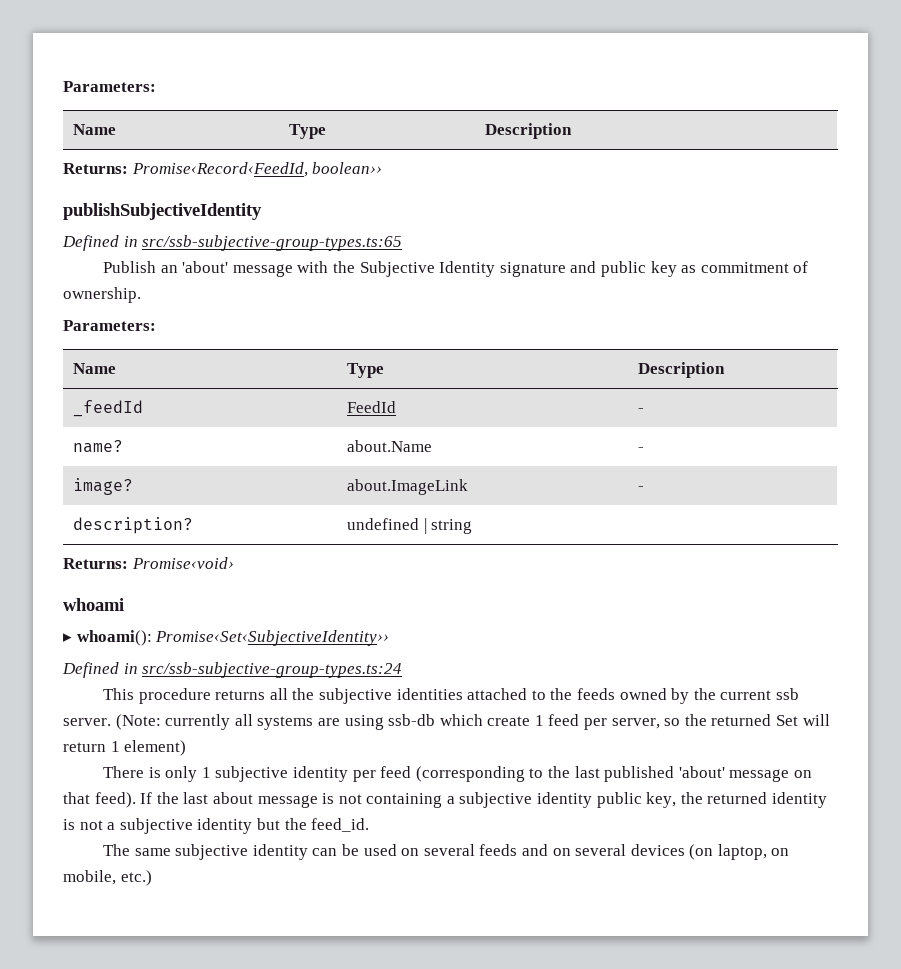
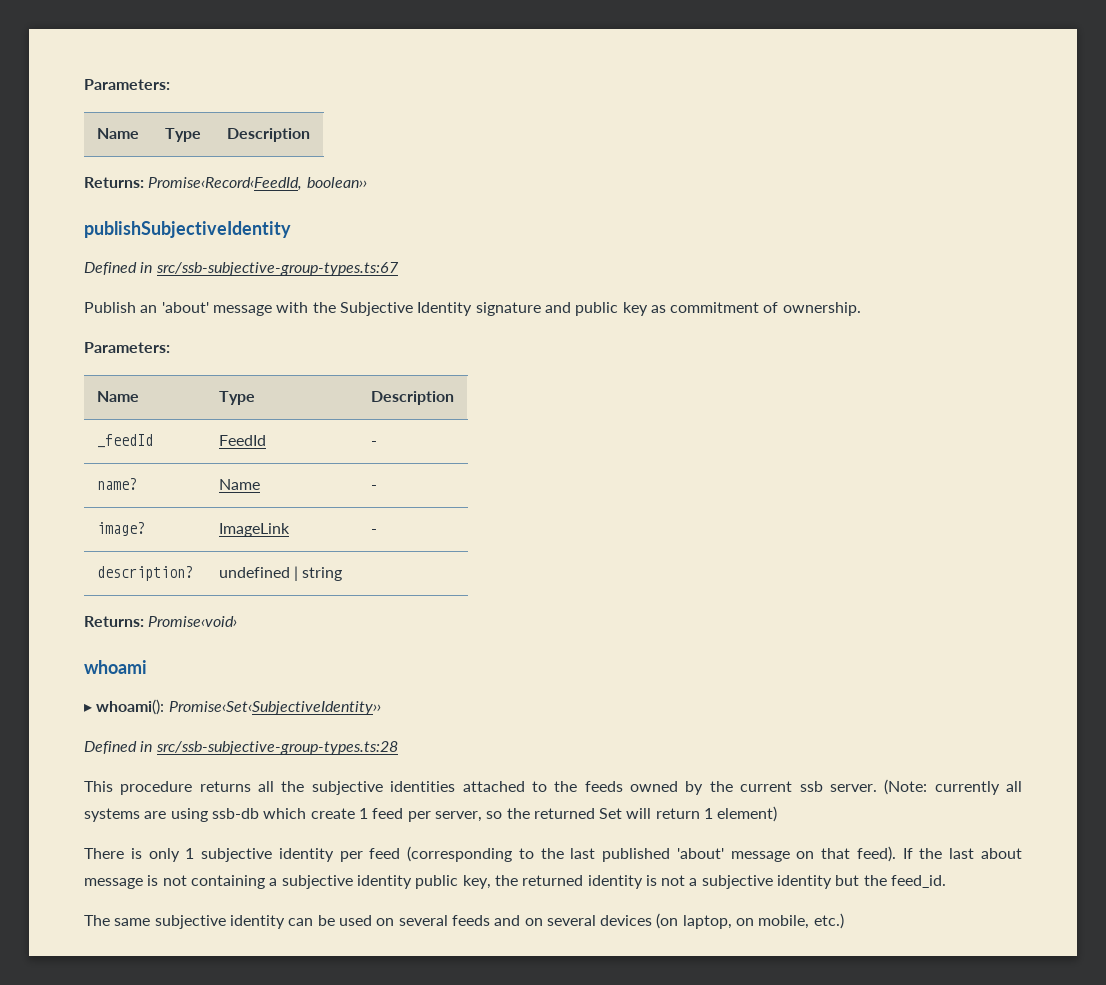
- Defined in src/ssb-subjective-group-types.ts:65
+ Defined in src/ssb-subjective-group-types.ts:67
- name? | about.Name | -
+ name? | Name | -
- image? | about.ImageLink | -
+ image? | ImageLink | -
- Defined in src/ssb-subjective-group-types.ts:24
+ Defined in src/ssb-subjective-group-types.ts:28

